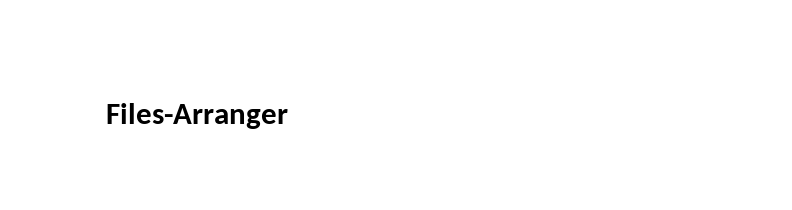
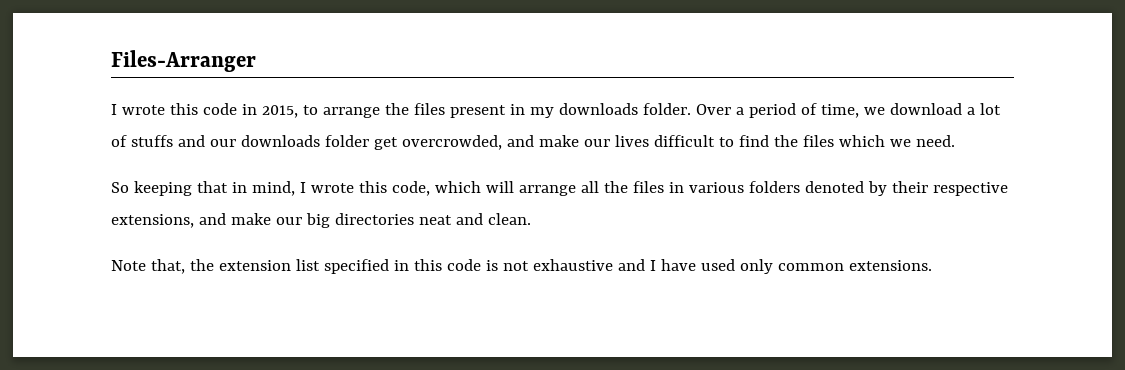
+ I wrote this code in 2015, to arrange the files present in my downloads folder. Over a period of time, we download a lot of stuffs and our downloads folder get overcrowded, and make our lives difficult to find the files which we need.
+ So keeping that in mind, I wrote this code, which will arrange all the files in various folders denoted by their respective extensions, and make our big directories neat and clean.
+ Note that, the extension list specified in this code is not exhaustive and I have used only common extensions.

